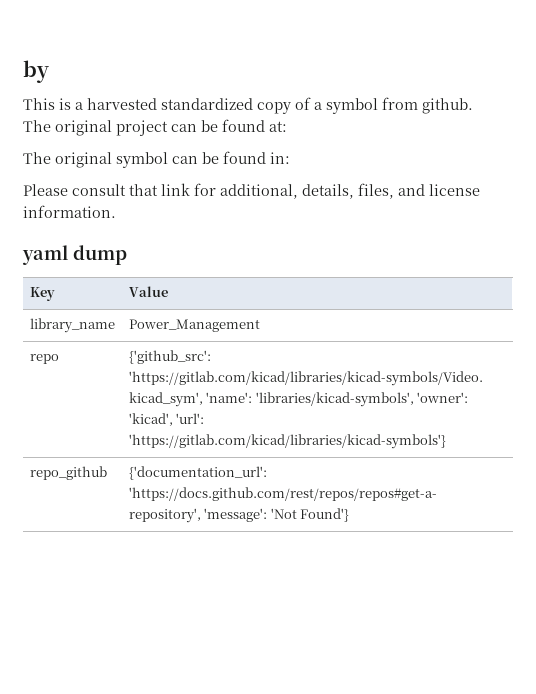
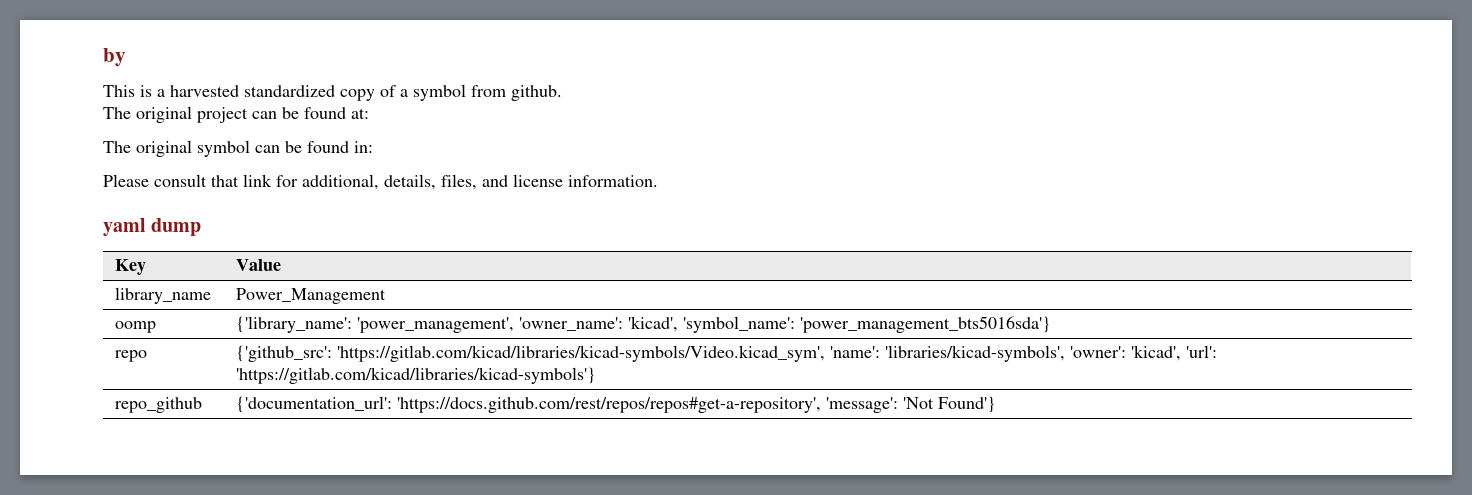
+ oomp | {'library_name': 'power_management', 'owner_name': 'kicad', 'symbol_name': 'power_management_bts5016sda'}

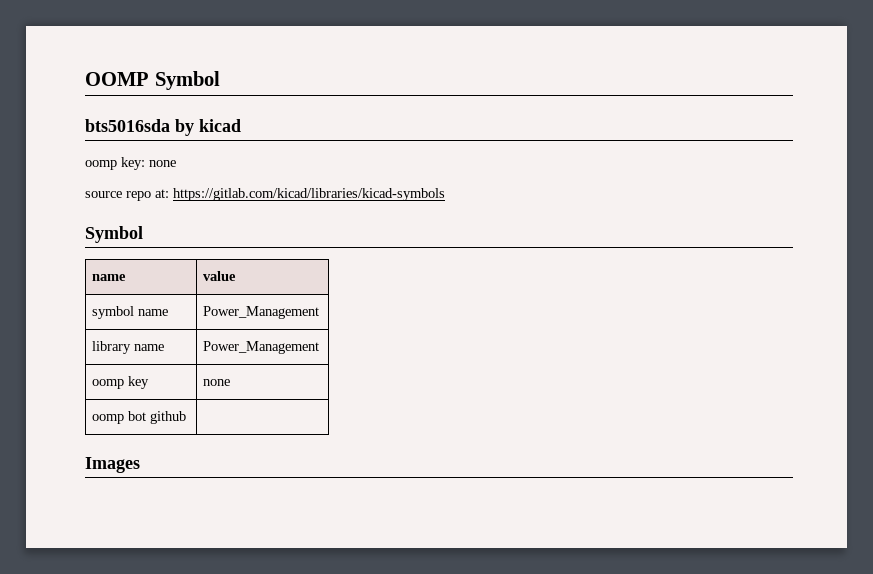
- by
- This is a harvested standardized copy of a symbol from github.
- The original project can be found at:
- The original symbol can be found in:
- Please consult that link for additional, details, files, and license information.
- yaml dump
- Key | Value
- library_name | Power_Management
- oomp | {'library_name': 'power_management', 'owner_name': 'kicad', 'symbol_name': 'power_management_bts5016sda'}
- repo | {'github_src': 'https://gitlab.com/kicad/libraries/kicad-symbols/Video.kicad_sym', 'name': 'libraries/kicad-symbols', 'owner': 'kicad', 'url': 'https://gitlab.com/kicad/libraries/kicad-symbols'}
- repo_github | {'documentation_url': 'https://docs.github.com/rest/repos/repos#get-a-repository', 'message': 'Not Found'}
+ OOMP Symbol
+ bts5016sda by kicad
+ oomp key: none
+ source repo at: https://gitlab.com/kicad/libraries/kicad-symbols
+ Symbol
+ name | value
+ symbol name | Power_Management
+ library name | Power_Management
+ oomp key | none
+ oomp bot github |
+ Images

